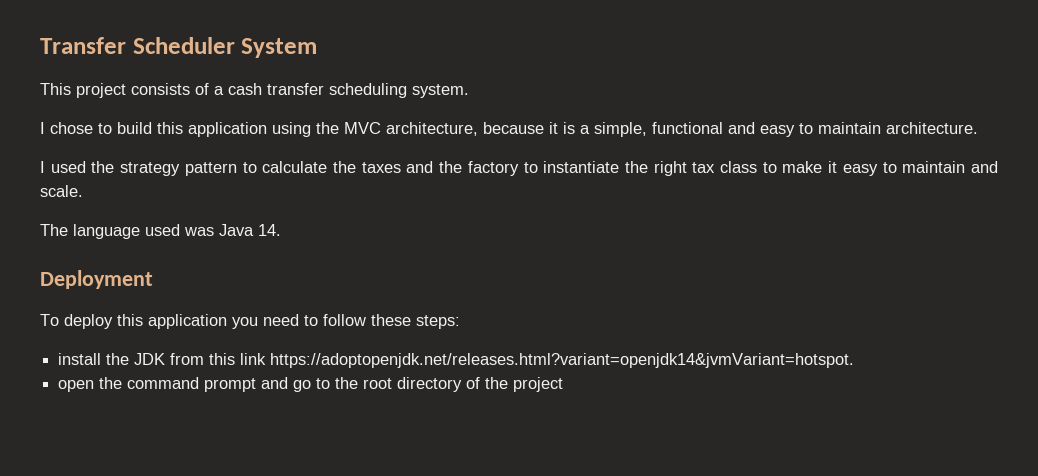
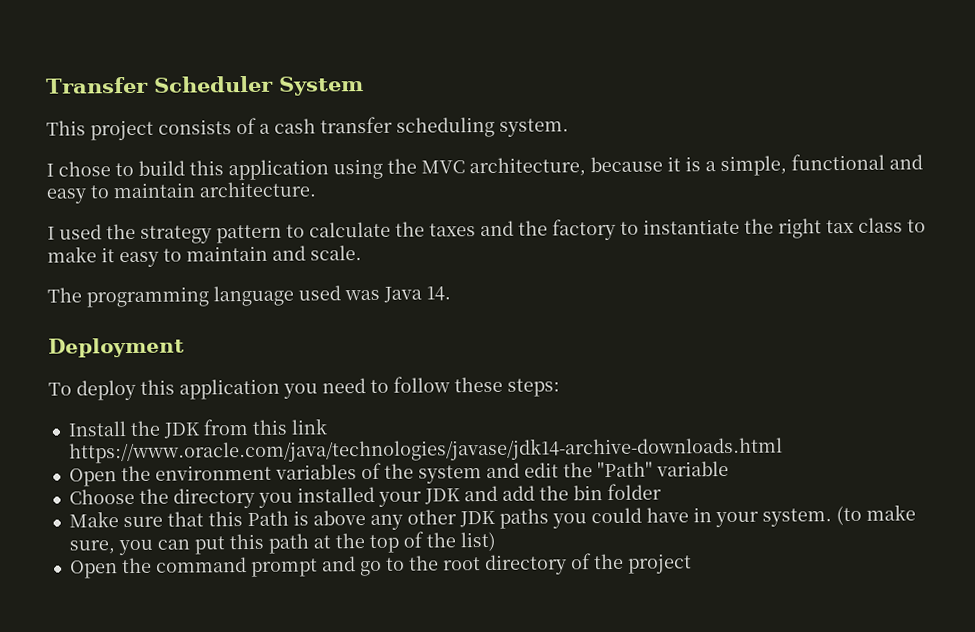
- The language used was Java 14.
+ The programming language used was Java 14.
- install the JDK from this link https://adoptopenjdk.net/releases.html?variant=openjdk14&jvmVariant=hotspot.
- open the command prompt and go to the root directory of the project
+ Install the JDK from this link https://www.oracle.com/java/technologies/javase/jdk14-archive-downloads.html
+ Open the environment variables of the system and edit the "Path" variable
+ Choose the directory you installed your JDK and add the bin folder
+ Make sure that this Path is above any other JDK paths you could have in your system. (to make sure, you can put this path at the top of the list)
+ Open the command prompt and go to the root directory of the project

